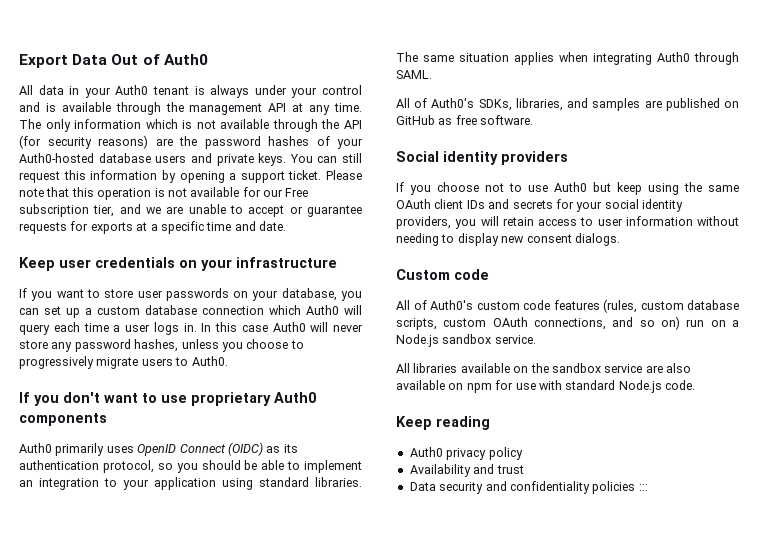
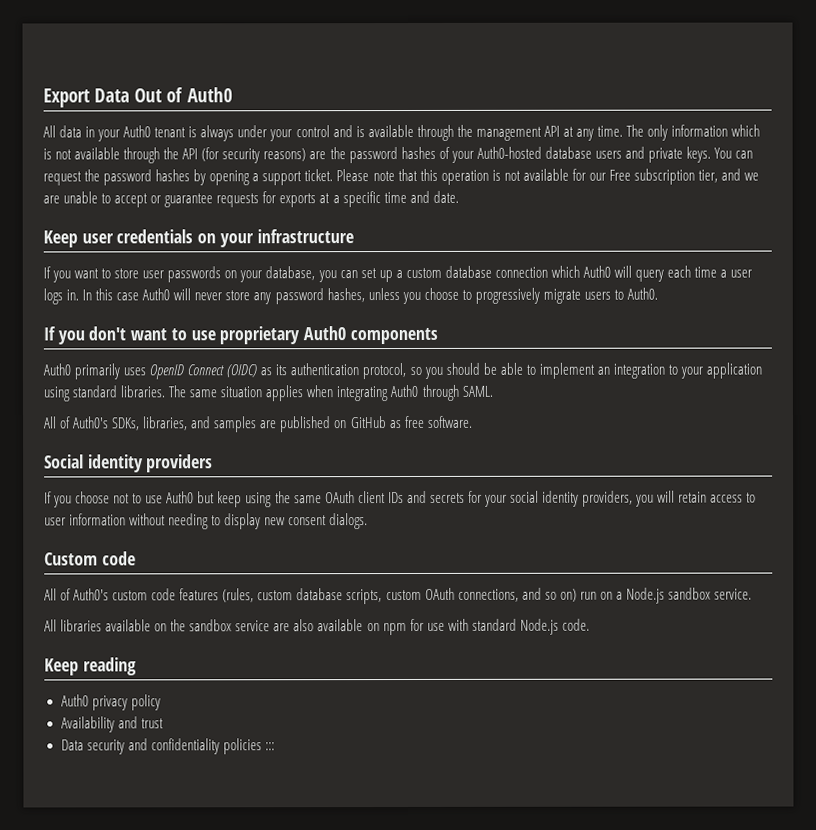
- You can still request this information by opening a support ticket.
+ You can request the password hashes by opening a support ticket.

